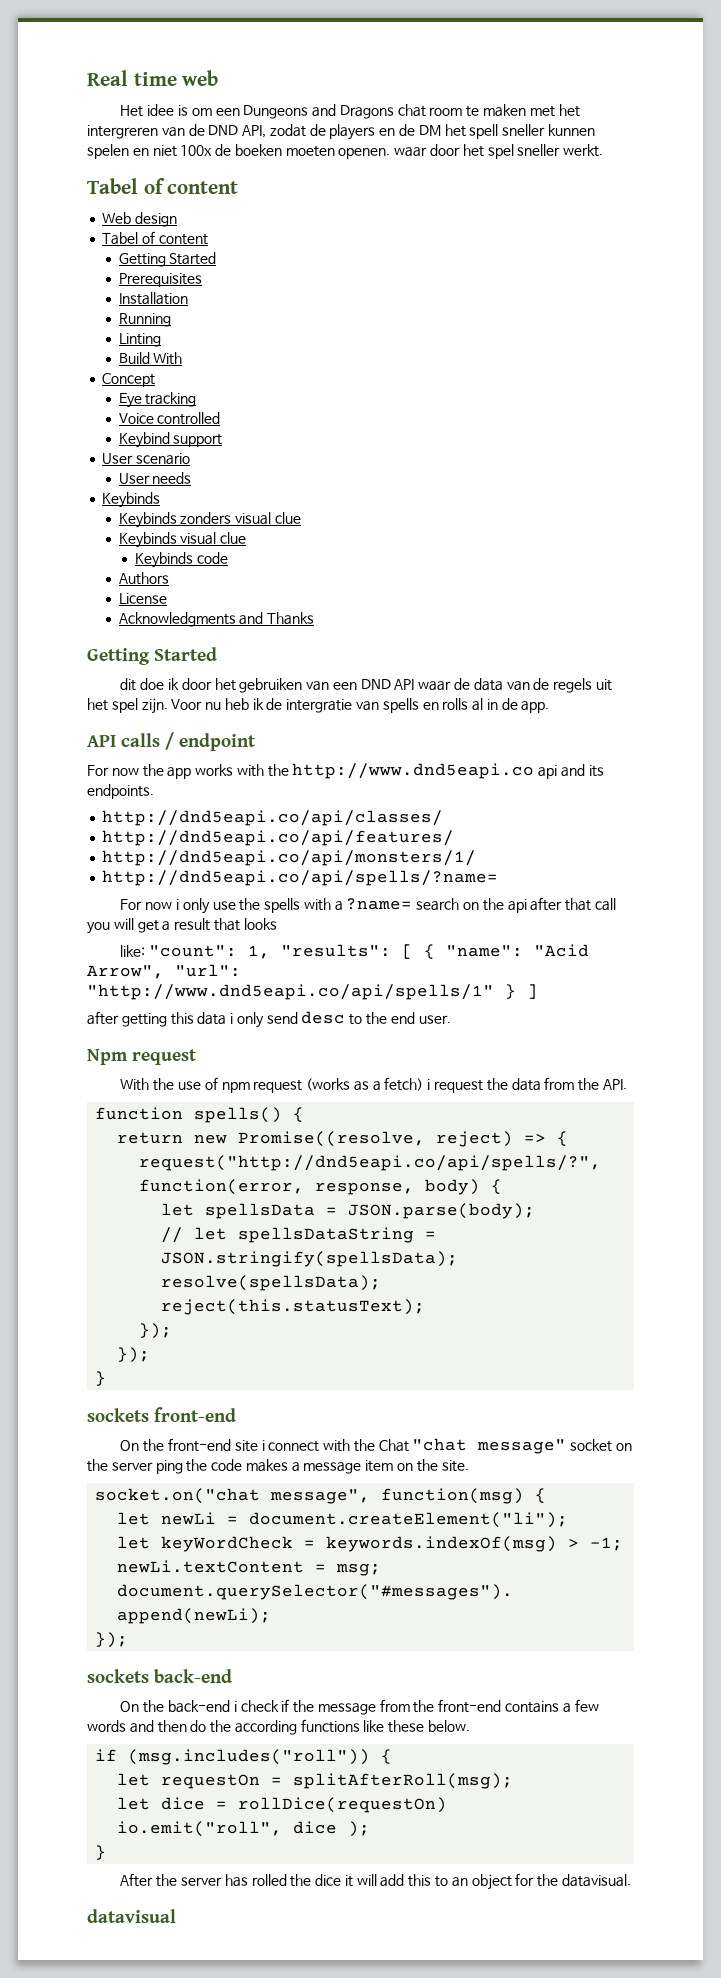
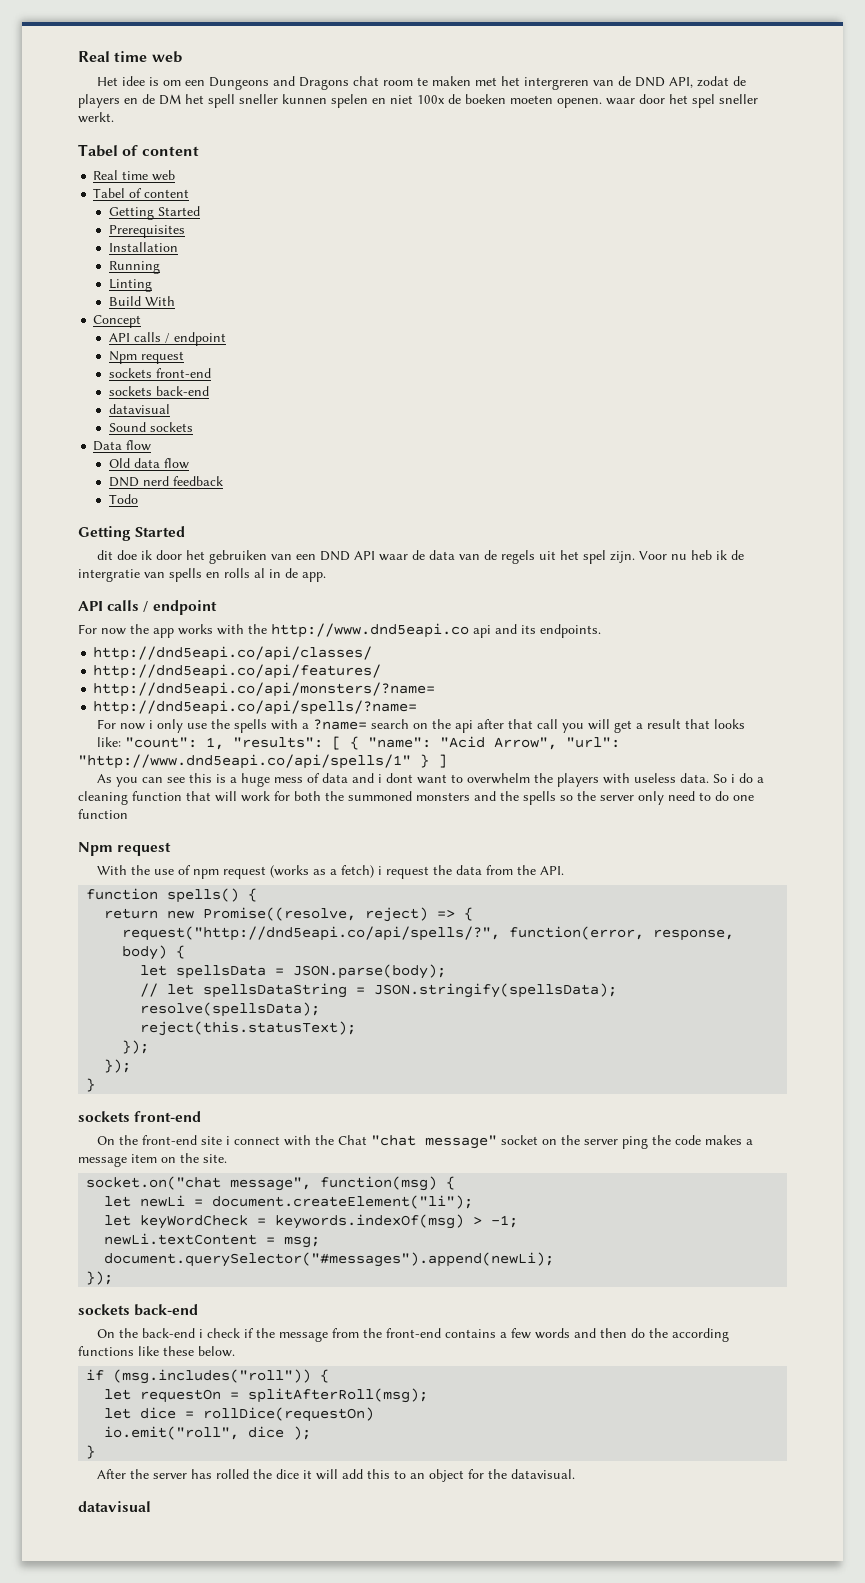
  Het idee is om een Dungeons and Dragons chat room te maken met het intergreren van de DND API, zodat de players en de DM het spell sneller kunnen spelen en niet 100x de boeken moeten openen. waar door het spel sneller werkt.
  Tabel of content
- Web design
+ Real time web
  Concept
- Eye tracking
- Voice controlled
- Keybind support
- User scenario
- User needs
- Keybinds
- Keybinds zonders visual clue
- Keybinds visual clue
- Keybinds code
- Authors
- License
- Acknowledgments and Thanks
+ API calls / endpoint
+ Npm request
+ sockets front-end
+ sockets back-end
+ datavisual
+ Sound sockets
+ Data flow
+ Old data flow
+ DND nerd feedback
+ Todo
- http://dnd5eapi.co/api/monsters/1/
+ http://dnd5eapi.co/api/monsters/?name=
- after getting this data i only send desc to the end user.
+ As you can see this is a huge mess of data and i dont want to overwhelm the players with useless data. So i do a cleaning function that will work for both the summoned monsters and the spells so the server only need to do one function

